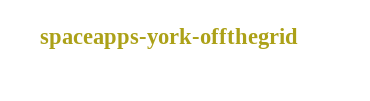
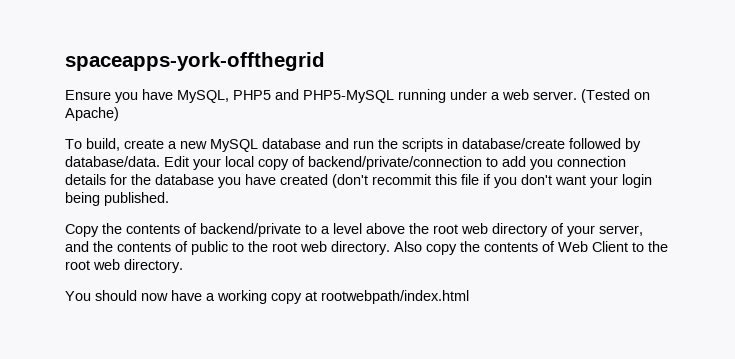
+ Ensure you have MySQL, PHP5 and PHP5-MySQL running under a web server. (Tested on Apache)
+ To build, create a new MySQL database and run the scripts in database/create followed by database/data. Edit your local copy of backend/private/connection to add you connection details for the database you have created (don't recommit this file if you don't want your login being published.
+ Copy the contents of backend/private to a level above the root web directory of your server, and the contents of public to the root web directory. Also copy the contents of Web Client to the root web directory.
+ You should now have a working copy at rootwebpath/index.html

